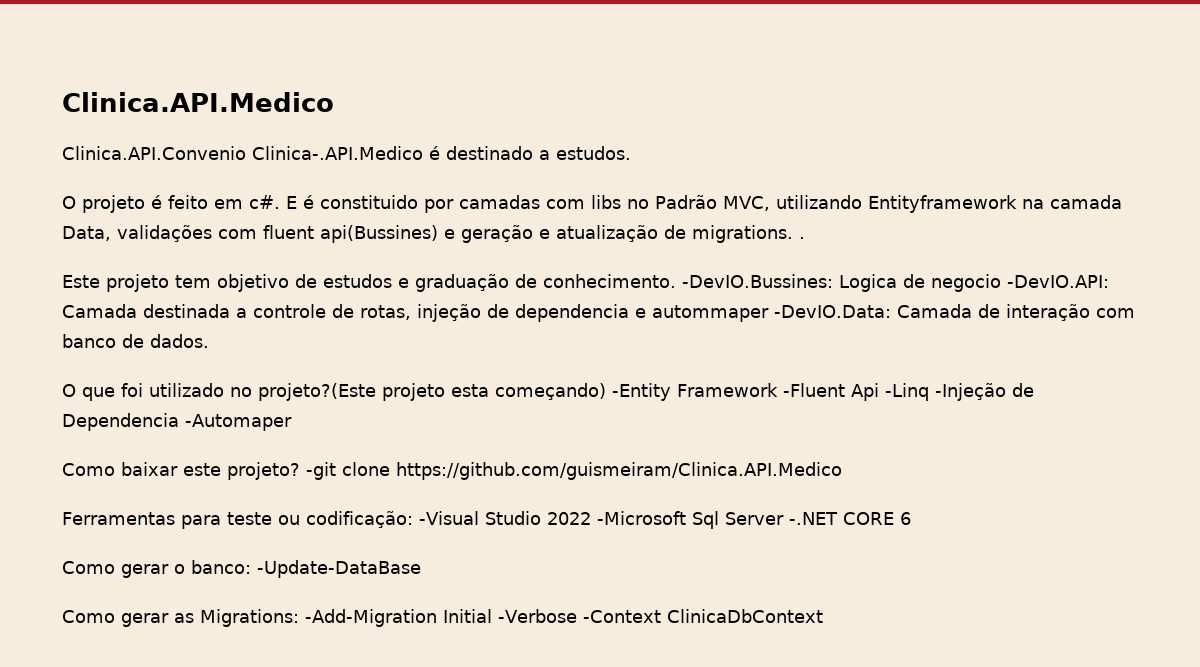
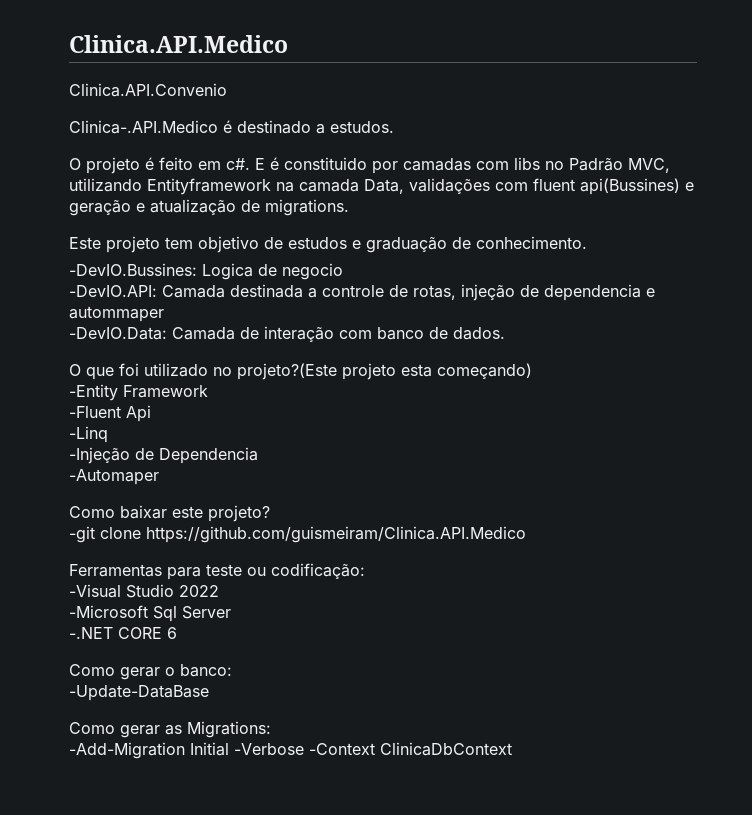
- Clinica.API.Convenio Clinica-.API.Medico é destinado a estudos.
+ Clinica.API.Convenio
+ Clinica-.API.Medico é destinado a estudos.
- E é constituido por camadas com libs no Padrão MVC, utilizando Entityframework na camada Data, validações com fluent api(Bussines) e geração e atualização de migrations. .
+ E é constituido por camadas com libs no Padrão MVC, utilizando Entityframework na camada Data, validações com fluent api(Bussines) e geração e atualização de migrations.
- Este projeto tem objetivo de estudos e graduação de conhecimento. -DevIO.Bussines: Logica de negocio -DevIO.API: Camada destinada a controle de rotas, injeção de dependencia e autommaper -DevIO.Data: Camada de interação com banco de dados.
+ Este projeto tem objetivo de estudos e graduação de conhecimento.
+ -DevIO.Bussines: Logica de negocio
+ -DevIO.API: Camada destinada a controle de rotas, injeção de dependencia e autommaper
+ -DevIO.Data: Camada de interação com banco de dados.
- O que foi utilizado no projeto?(Este projeto esta começando) -Entity Framework -Fluent Api -Linq -Injeção de Dependencia -Automaper
+ O que foi utilizado no projeto?(Este projeto esta começando)
+ -Entity Framework
+ -Fluent Api
+ -Linq
+ -Injeção de Dependencia
+ -Automaper
- Como baixar este projeto? -git clone https://github.com/guismeiram/Clinica.API.Medico
+ Como baixar este projeto?
+ -git clone https://github.com/guismeiram/Clinica.API.Medico
- Ferramentas para teste ou codificação: -Visual Studio 2022 -Microsoft Sql Server -.NET CORE 6
+ Ferramentas para teste ou codificação:
+ -Visual Studio 2022
+ -Microsoft Sql Server
+ -.NET CORE 6
- Como gerar o banco: -Update-DataBase
+ Como gerar o banco:
+ -Update-DataBase
- Como gerar as Migrations: -Add-Migration Initial -Verbose -Context ClinicaDbContext
+ Como gerar as Migrations:
+ -Add-Migration Initial -Verbose -Context ClinicaDbContext

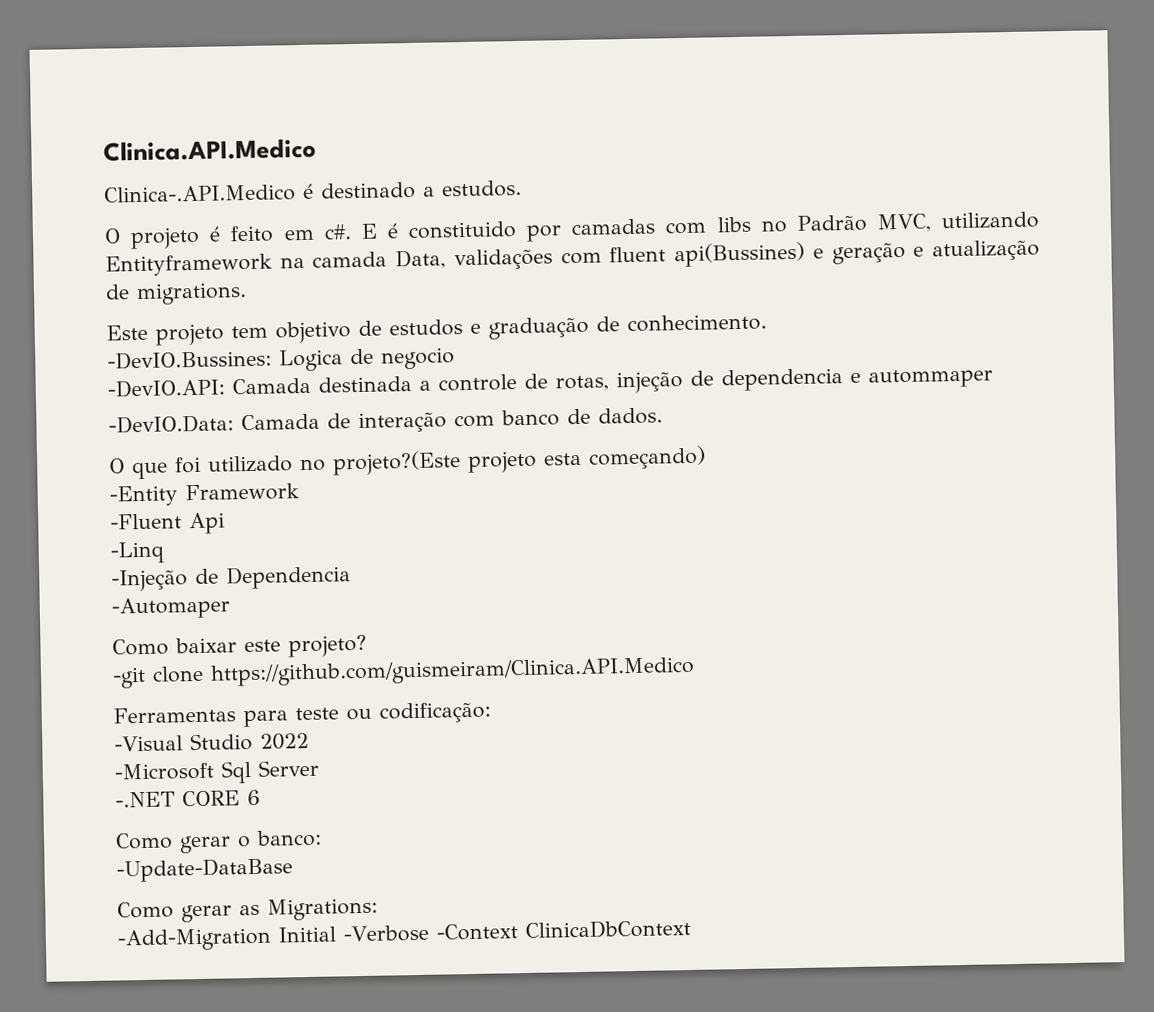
- Clinica.API.Convenio

